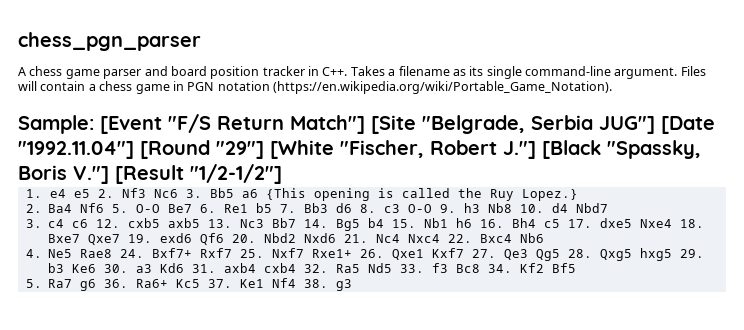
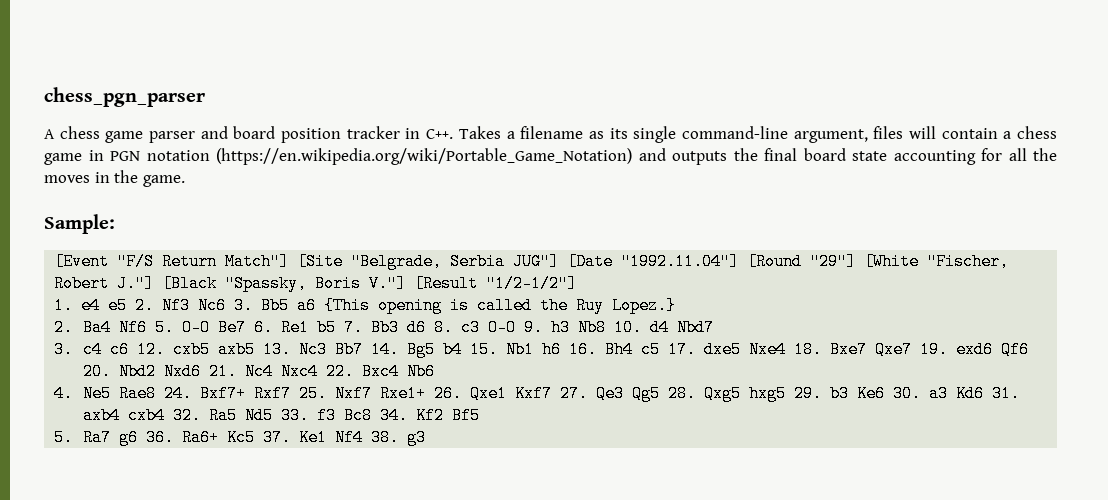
- A chess game parser and board position tracker in C++. Takes a filename as its single command-line argument. Files will contain a chess game in PGN notation (https://en.wikipedia.org/wiki/Portable_Game_Notation).
+ A chess game parser and board position tracker in C++. Takes a filename as its single command-line argument, files will contain a chess game in PGN notation (https://en.wikipedia.org/wiki/Portable_Game_Notation) and outputs the final board state accounting for all the moves in the game.
- Sample: [Event "F/S Return Match"] [Site "Belgrade, Serbia JUG"] [Date "1992.11.04"] [Round "29"] [White "Fischer, Robert J."] [Black "Spassky, Boris V."] [Result "1/2-1/2"]
+ Sample:
+ [Event "F/S Return Match"] [Site "Belgrade, Serbia JUG"] [Date "1992.11.04"] [Round "29"] [White "Fischer, Robert J."] [Black "Spassky, Boris V."] [Result "1/2-1/2"]

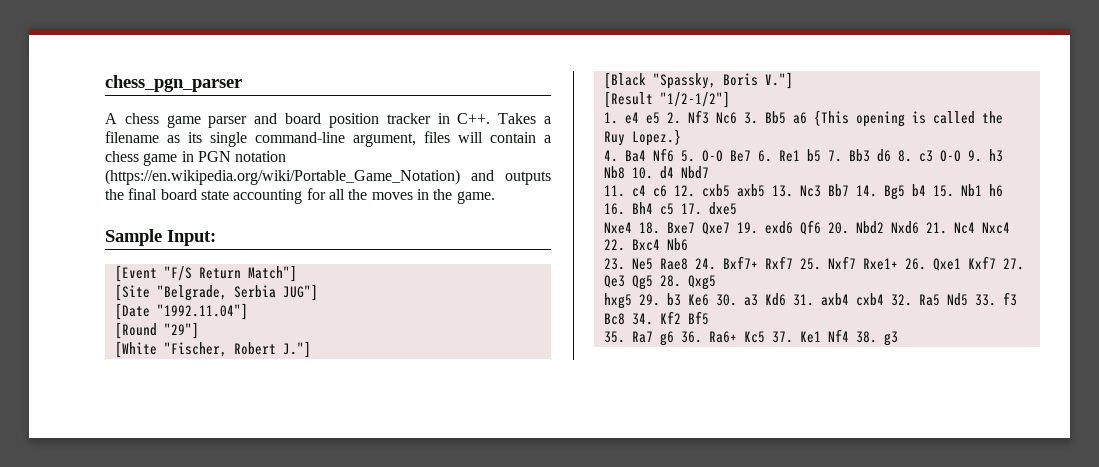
- Sample:
+ Sample Input:
- [Event "F/S Return Match"] [Site "Belgrade, Serbia JUG"] [Date "1992.11.04"] [Round "29"] [White "Fischer, Robert J."] [Black "Spassky, Boris V."] [Result "1/2-1/2"]
+ [Event "F/S Return Match"]
+ [Site "Belgrade, Serbia JUG"]
+ [Date "1992.11.04"]
+ [Round "29"]
+ [White "Fischer, Robert J."]
+ [Black "Spassky, Boris V."]
+ [Result "1/2-1/2"]
- 2. Ba4 Nf6 5. O-O Be7 6. Re1 b5 7. Bb3 d6 8. c3 O-O 9. h3 Nb8 10. d4 Nbd7
+ 4. Ba4 Nf6 5. O-O Be7 6. Re1 b5 7. Bb3 d6 8. c3 O-O 9. h3 Nb8 10. d4 Nbd7
- 3. c4 c6 12. cxb5 axb5 13. Nc3 Bb7 14. Bg5 b4 15. Nb1 h6 16. Bh4 c5 17. dxe5 Nxe4 18. Bxe7 Qxe7 19. exd6 Qf6 20. Nbd2 Nxd6 21. Nc4 Nxc4 22. Bxc4 Nb6
+ 11. c4 c6 12. cxb5 axb5 13. Nc3 Bb7 14. Bg5 b4 15. Nb1 h6 16. Bh4 c5 17. dxe5
+ Nxe4 18. Bxe7 Qxe7 19. exd6 Qf6 20. Nbd2 Nxd6 21. Nc4 Nxc4 22. Bxc4 Nb6
- 4. Ne5 Rae8 24. Bxf7+ Rxf7 25. Nxf7 Rxe1+ 26. Qxe1 Kxf7 27. Qe3 Qg5 28. Qxg5 hxg5 29. b3 Ke6 30. a3 Kd6 31. axb4 cxb4 32. Ra5 Nd5 33. f3 Bc8 34. Kf2 Bf5
+ 23. Ne5 Rae8 24. Bxf7+ Rxf7 25. Nxf7 Rxe1+ 26. Qxe1 Kxf7 27. Qe3 Qg5 28. Qxg5
+ hxg5 29. b3 Ke6 30. a3 Kd6 31. axb4 cxb4 32. Ra5 Nd5 33. f3 Bc8 34. Kf2 Bf5
- 5. Ra7 g6 36. Ra6+ Kc5 37. Ke1 Nf4 38. g3
+ 35. Ra7 g6 36. Ra6+ Kc5 37. Ke1 Nf4 38. g3

